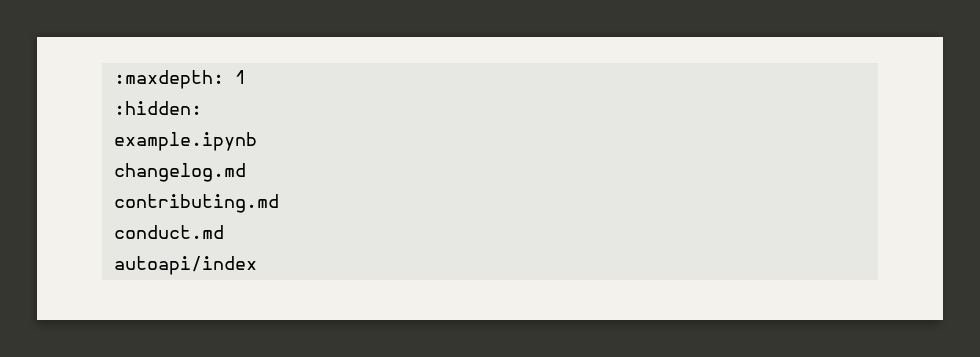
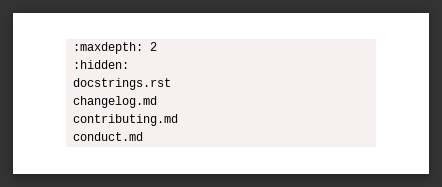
- :maxdepth: 1
+ :maxdepth: 2
- example.ipynb
+ docstrings.rst
- autoapi/index

